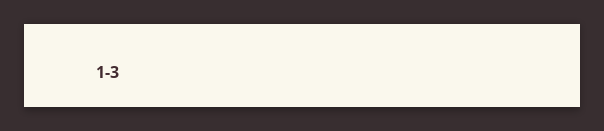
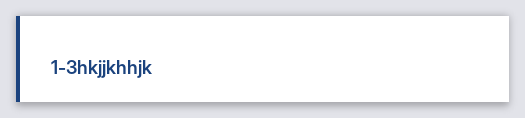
- 1-3
+ 1-3hkjjkhhjk

